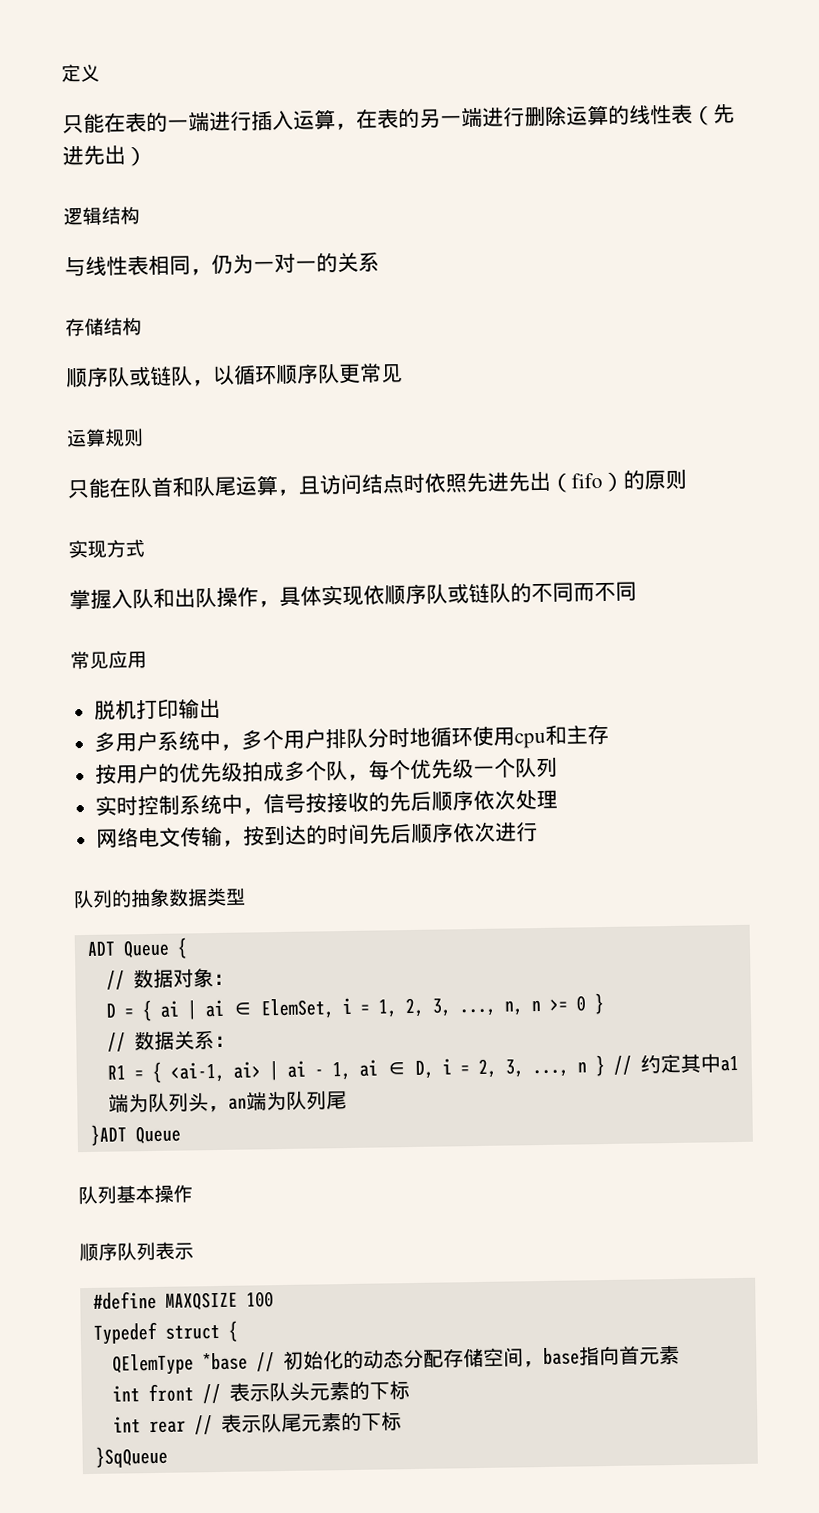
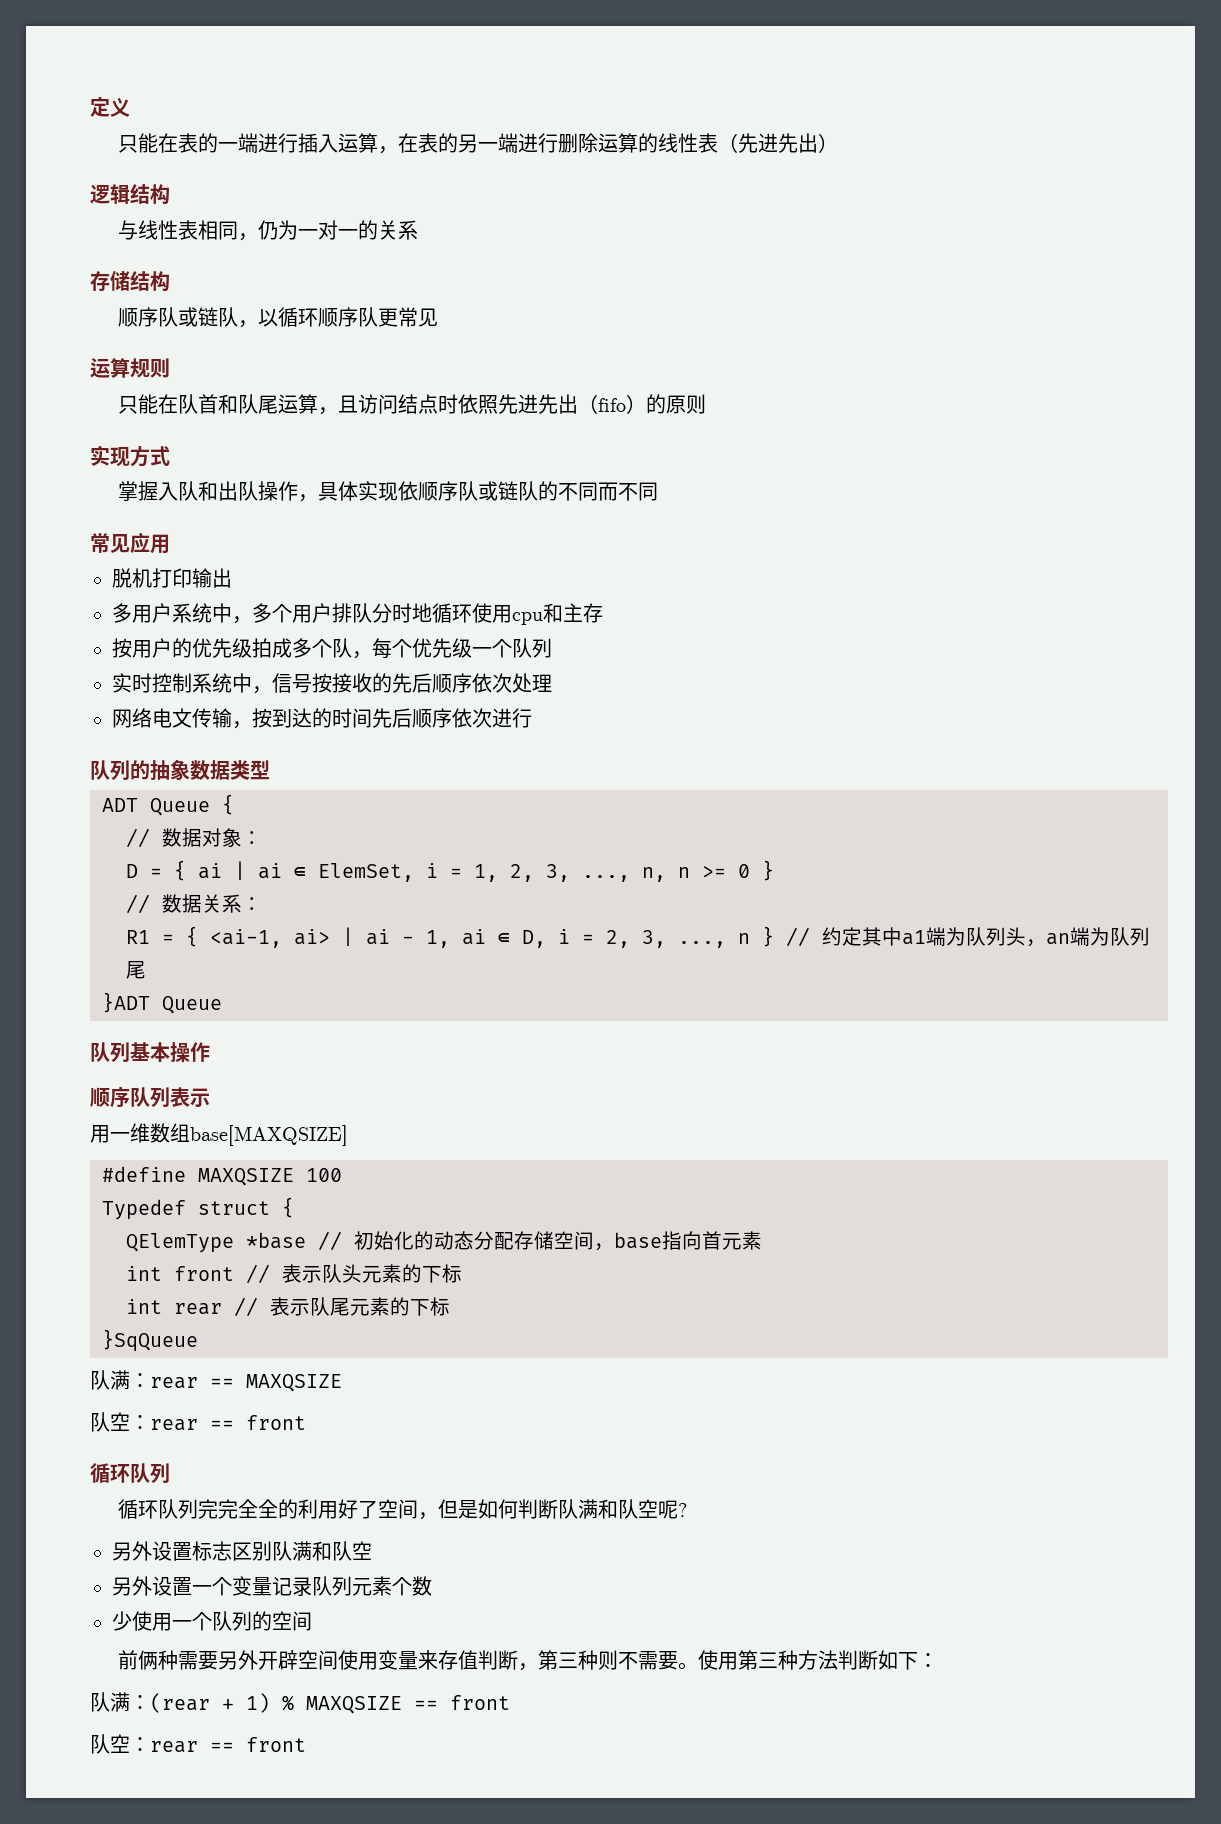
+ 用一维数组base[MAXQSIZE]
+ 队满：rear == MAXQSIZE
+ 队空：rear == front
+ 循环队列
+ 循环队列完完全全的利用好了空间，但是如何判断队满和队空呢?
+ 另外设置标志区别队满和队空
+ 另外设置一个变量记录队列元素个数
+ 少使用一个队列的空间
+ 前俩种需要另外开辟空间使用变量来存值判断，第三种则不需要。使用第三种方法判断如下：
+ 队满：(rear + 1) % MAXQSIZE == front
+ 队空：rear == front

